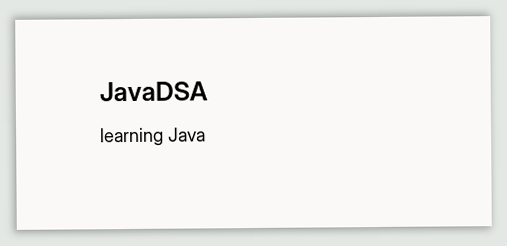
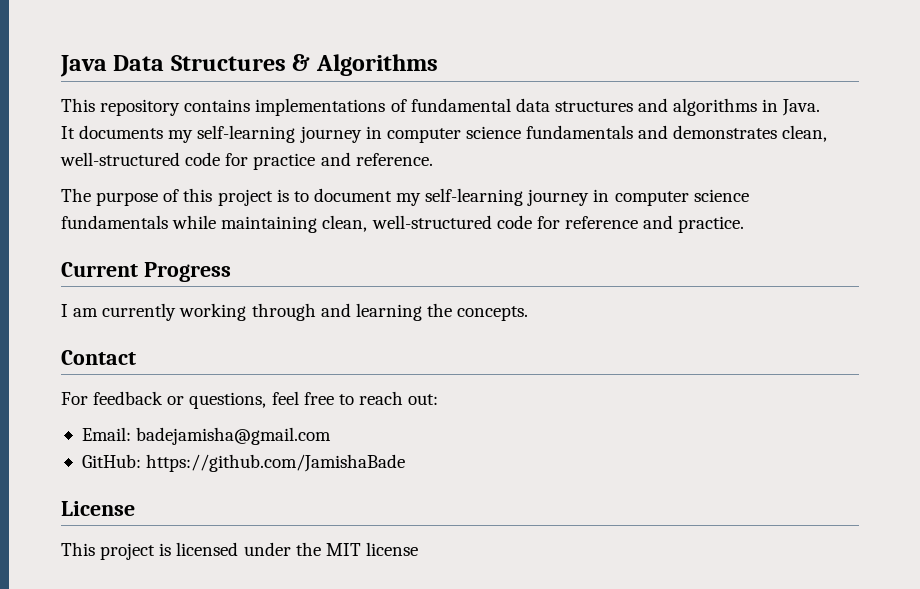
- JavaDSA
- learning Java
+ Java Data Structures & Algorithms
+ This repository contains implementations of fundamental data structures and algorithms in Java.
+ It documents my self-learning journey in computer science fundamentals and demonstrates clean, well-structured code for practice and reference.
+ The purpose of this project is to document my self-learning journey in computer science fundamentals while maintaining clean, well-structured code for reference and practice.
+ Current Progress
+ I am currently working through and learning the concepts.
+ Contact
+ For feedback or questions, feel free to reach out:
+ Email: badejamisha@gmail.com
+ GitHub: https://github.com/JamishaBade
+ License
+ This project is licensed under the MIT license

